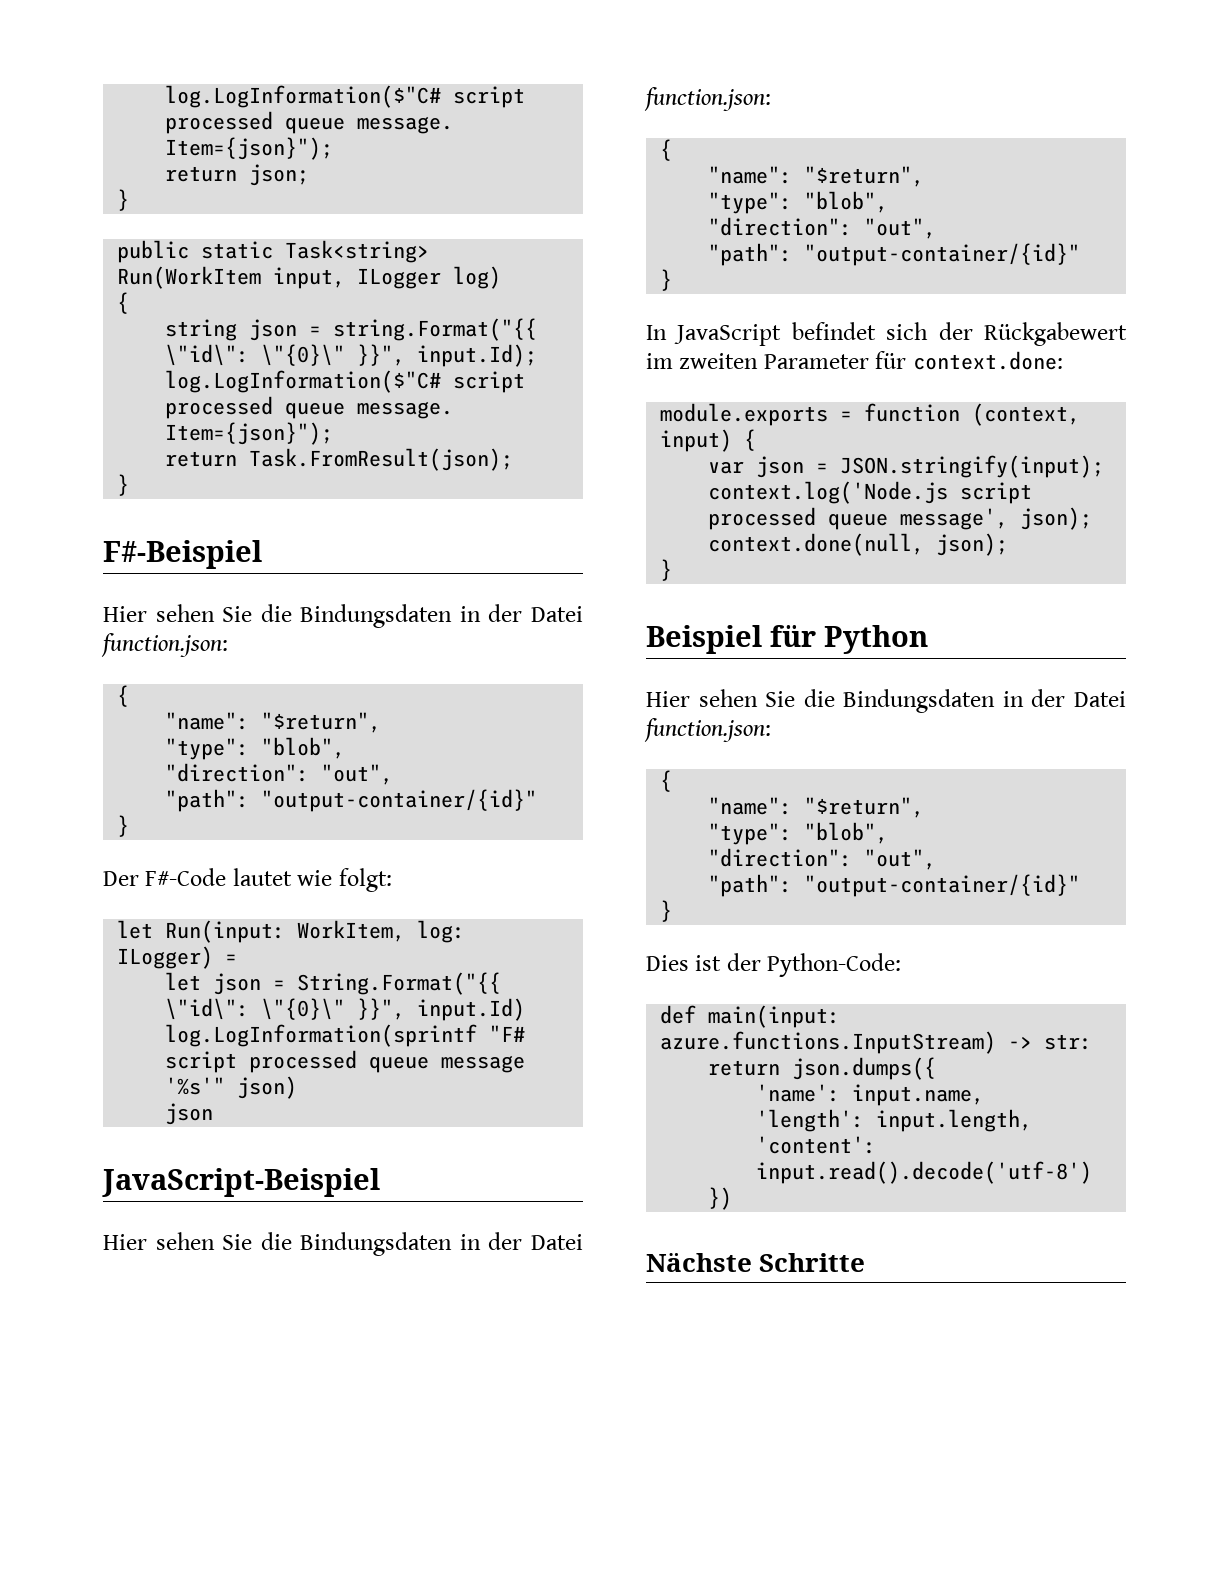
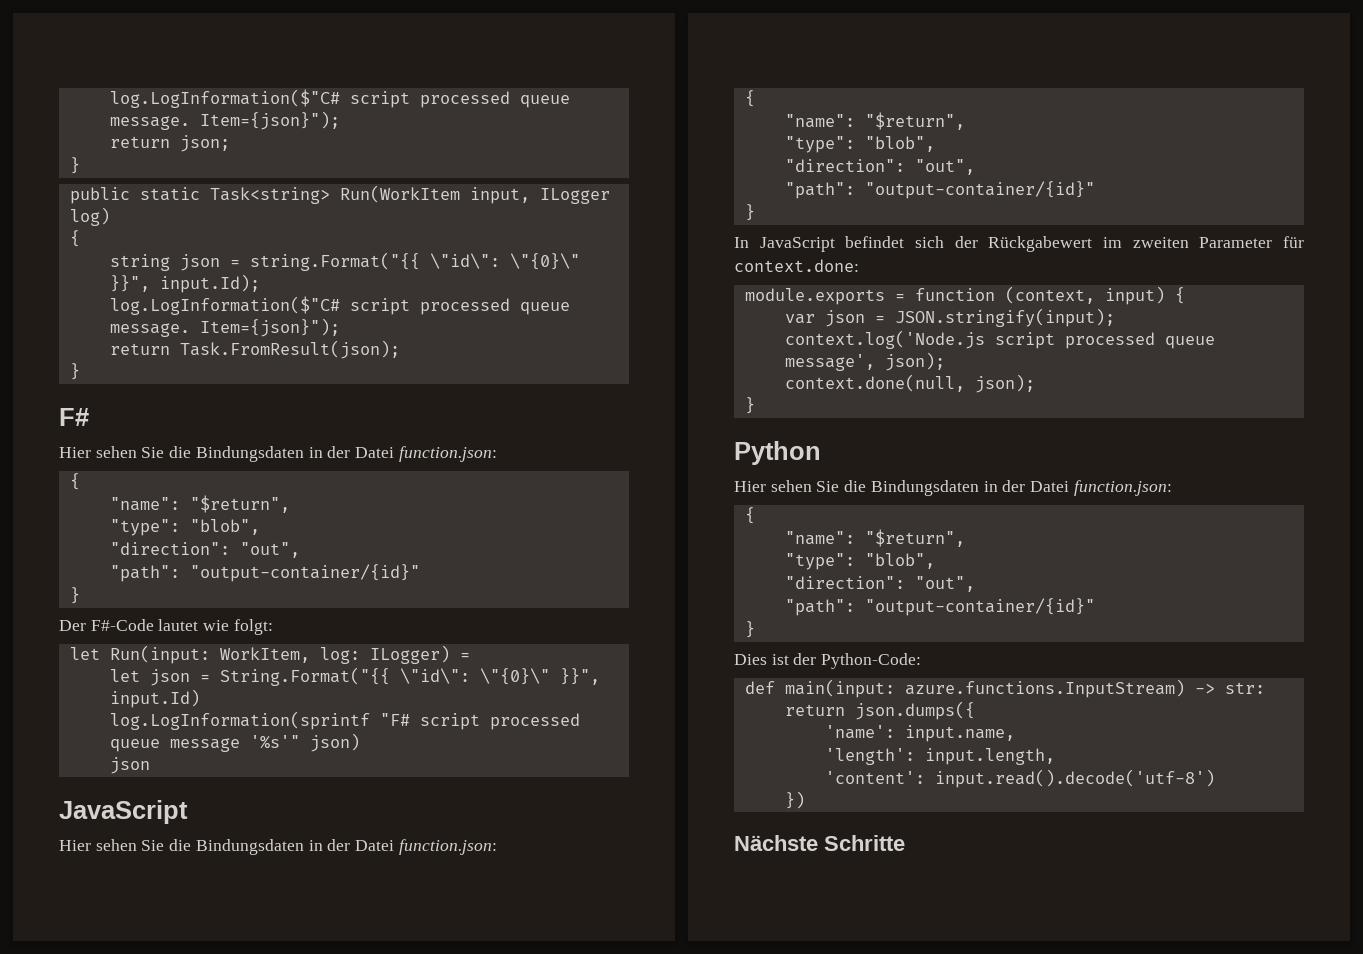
- F#-Beispiel
+ F#
  log.LogInformation(sprintf "F# script processed queue message '%s'" json)
  json
- JavaScript-Beispiel
+ JavaScript
- Beispiel für Python
+ Python

